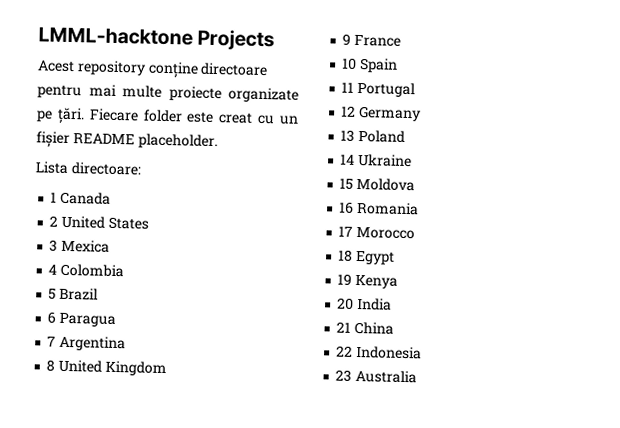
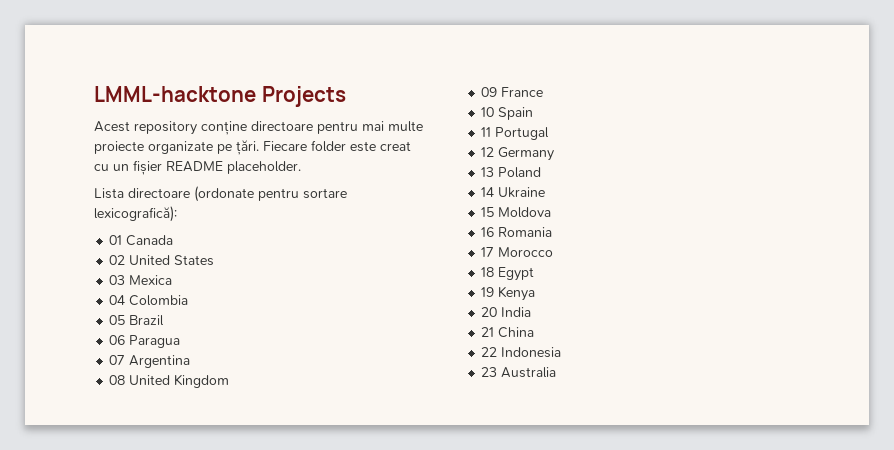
- Lista directoare:
- 1 Canada
+ Lista directoare (ordonate pentru sortare lexicografică):
+ 01 Canada
- 2 United States
+ 02 United States
- 3 Mexica
+ 03 Mexica
- 4 Colombia
+ 04 Colombia
- 5 Brazil
+ 05 Brazil
- 6 Paragua
+ 06 Paragua
- 7 Argentina
+ 07 Argentina
- 8 United Kingdom
+ 08 United Kingdom
- 9 France
+ 09 France

